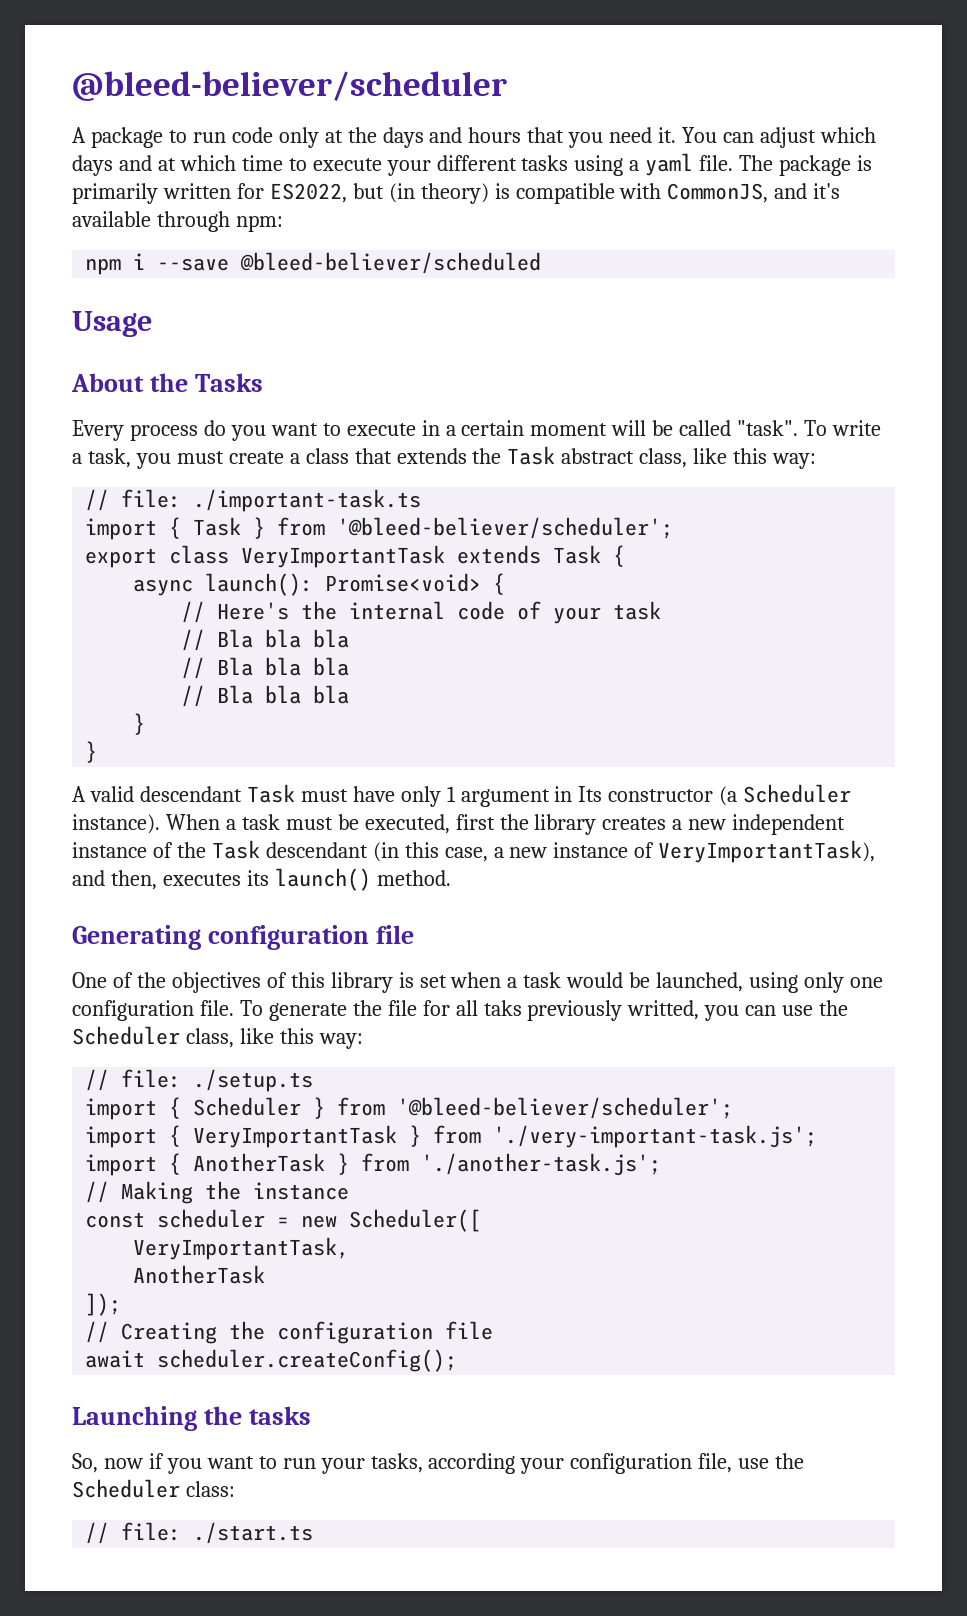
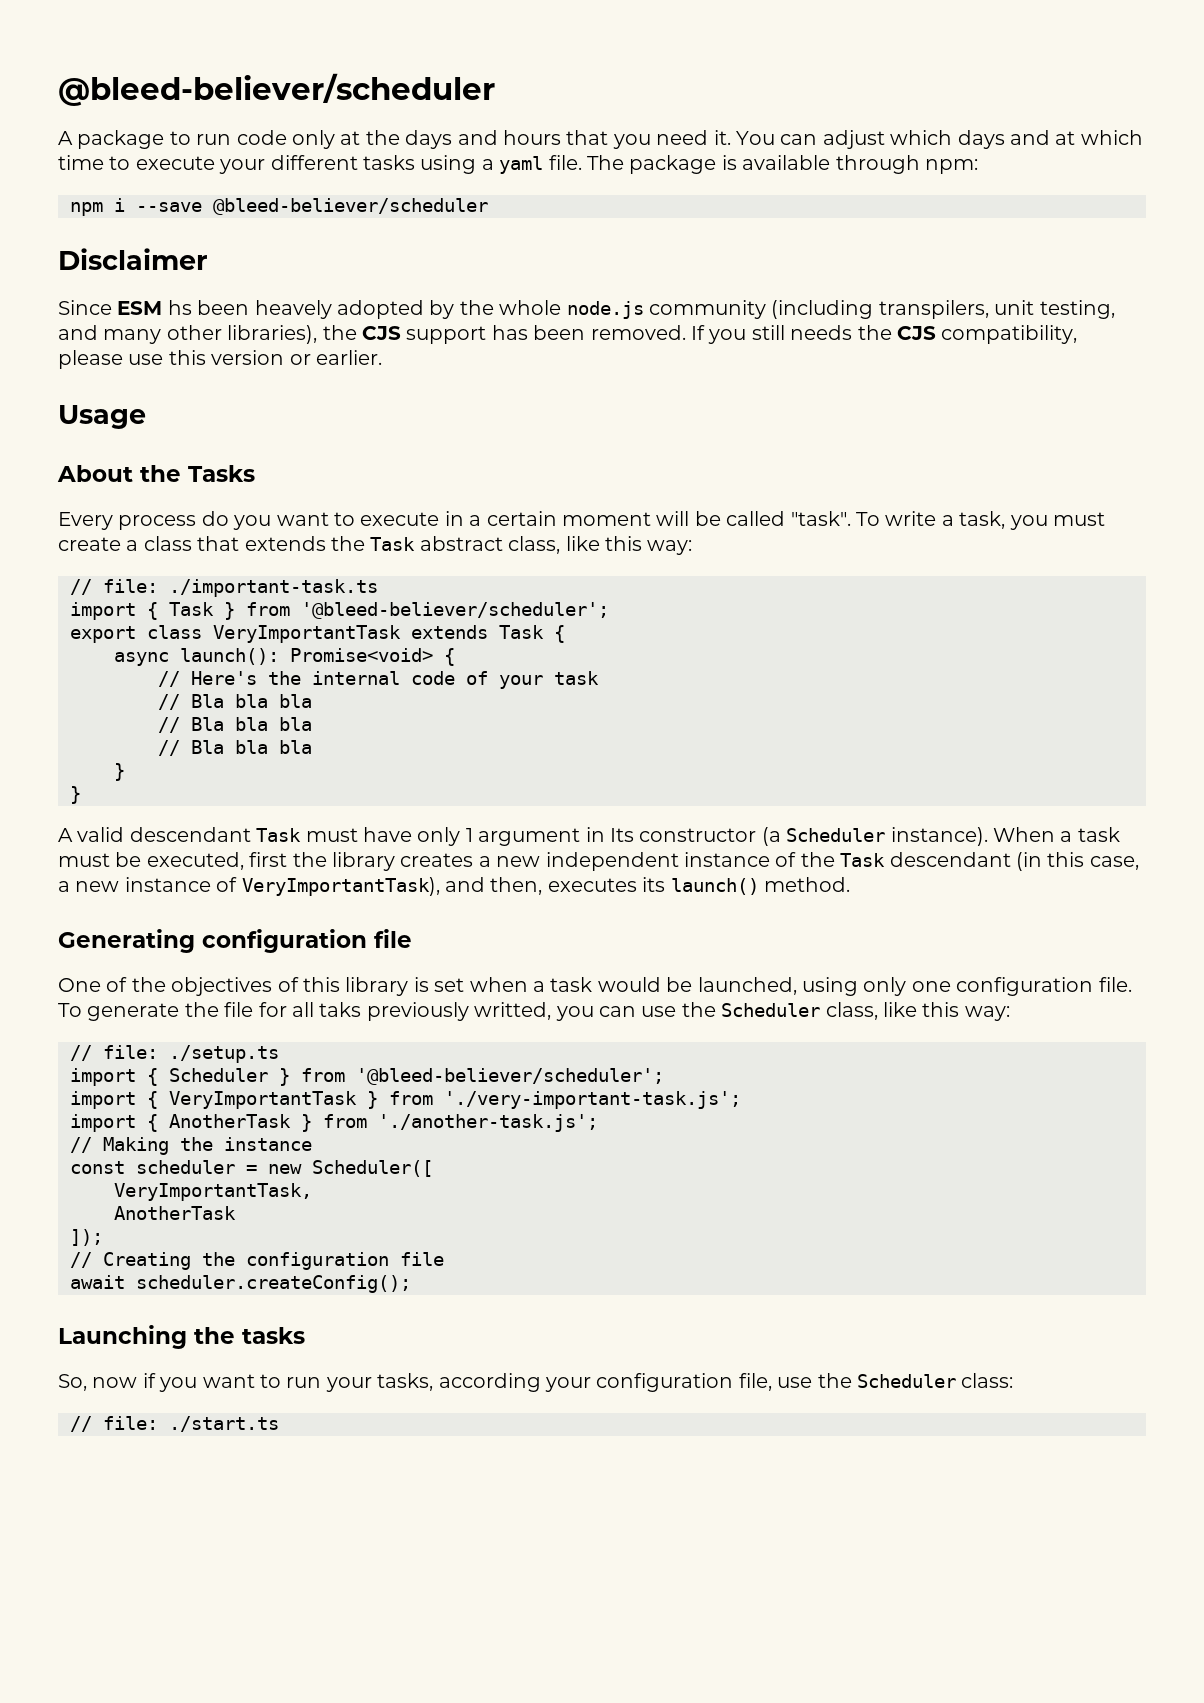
- The package is primarily written for ES2022, but (in theory) is compatible with CommonJS, and it's available through npm:
+ The package is available through npm:
- npm i --save @bleed-believer/scheduled
+ npm i --save @bleed-believer/scheduler
+ Disclaimer
+ Since ESM hs been heavely adopted by the whole node.js community (including transpilers, unit testing, and many other libraries), the CJS support has been removed. If you still needs the CJS compatibility, please use this version or earlier.

